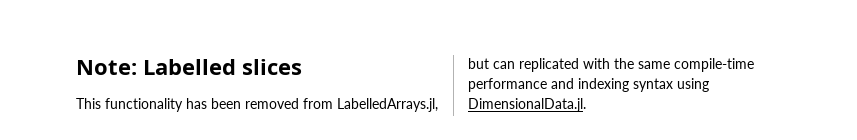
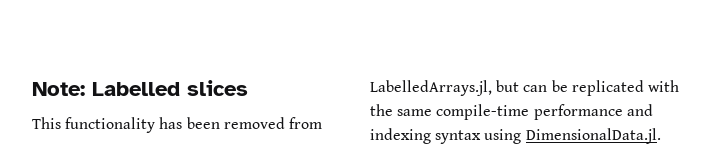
- This functionality has been removed from LabelledArrays.jl, but can replicated with the same compile-time performance and indexing syntax using DimensionalData.jl.
+ This functionality has been removed from LabelledArrays.jl, but can be replicated with the same compile-time performance and indexing syntax using DimensionalData.jl.

